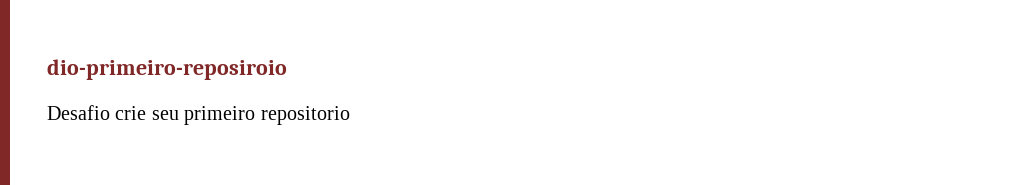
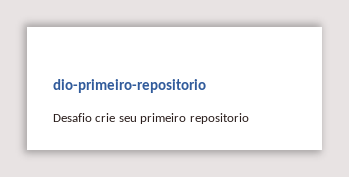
- dio-primeiro-reposiroio
+ dio-primeiro-repositorio

